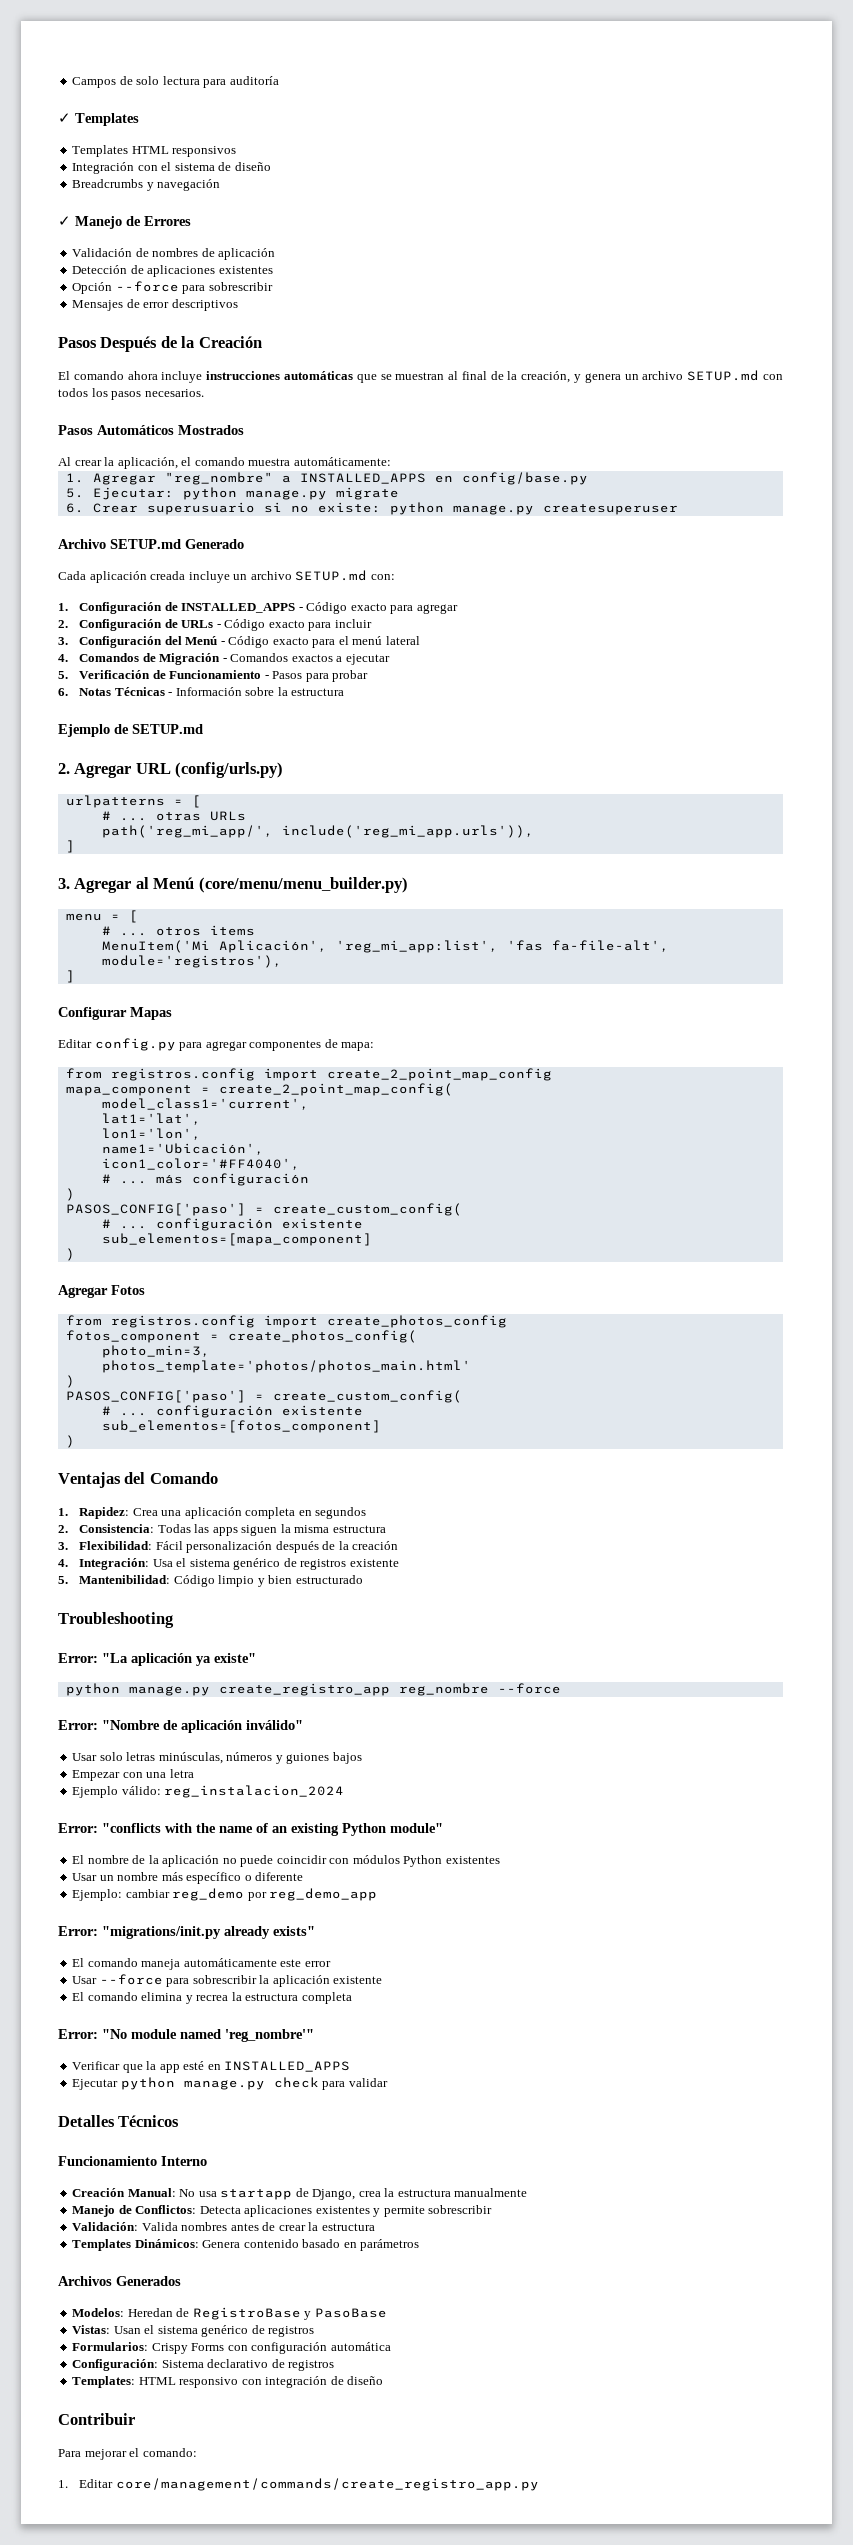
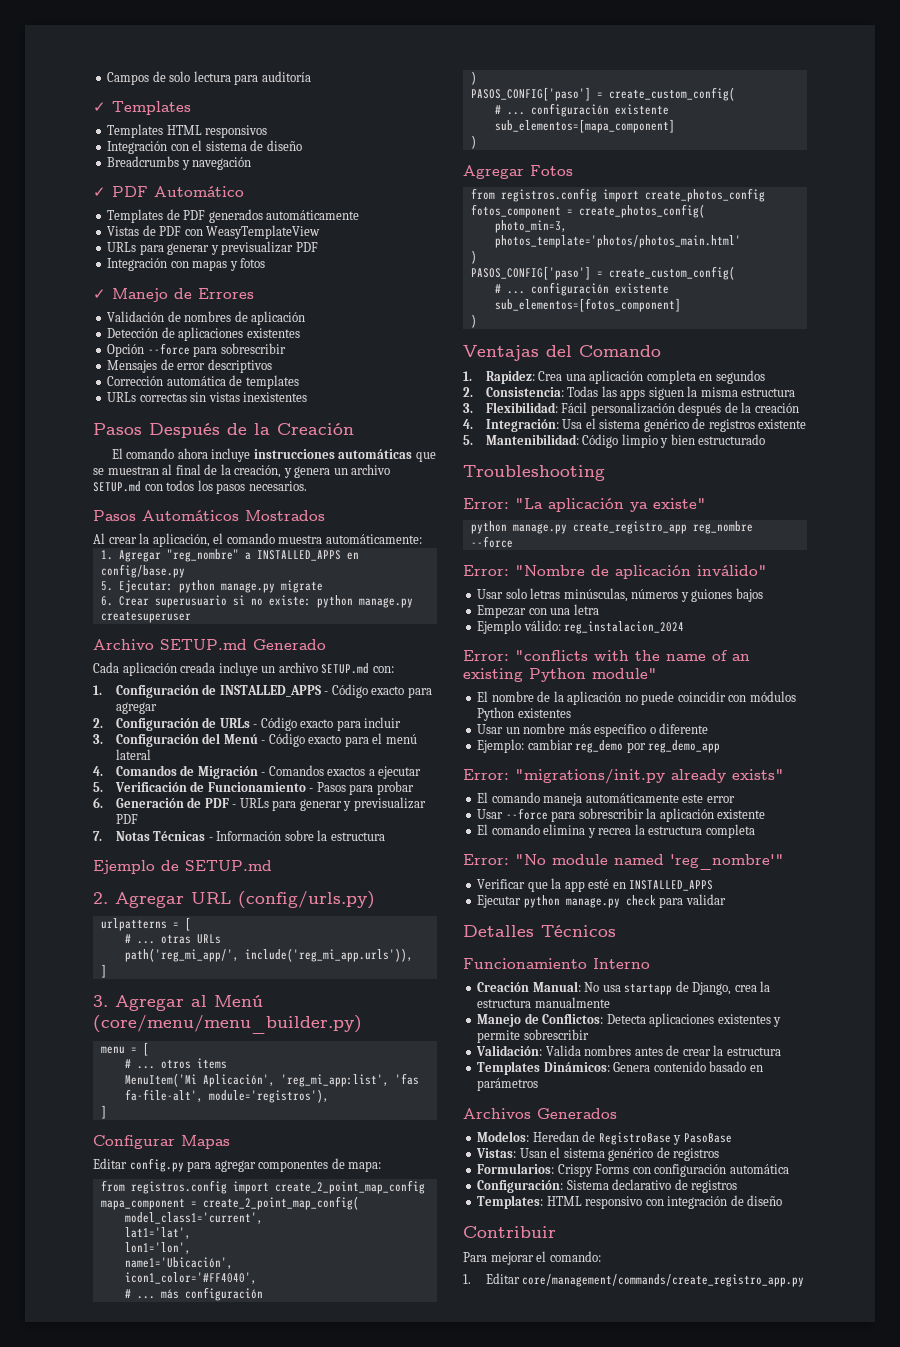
+ ✓ PDF Automático
+ Templates de PDF generados automáticamente
+ Vistas de PDF con WeasyTemplateView
+ URLs para generar y previsualizar PDF
+ Integración con mapas y fotos
+ Corrección automática de templates
+ URLs correctas sin vistas inexistentes
- 6. Notas Técnicas - Información sobre la estructura
+ 6. Generación de PDF - URLs para generar y previsualizar PDF
+ 7. Notas Técnicas - Información sobre la estructura

